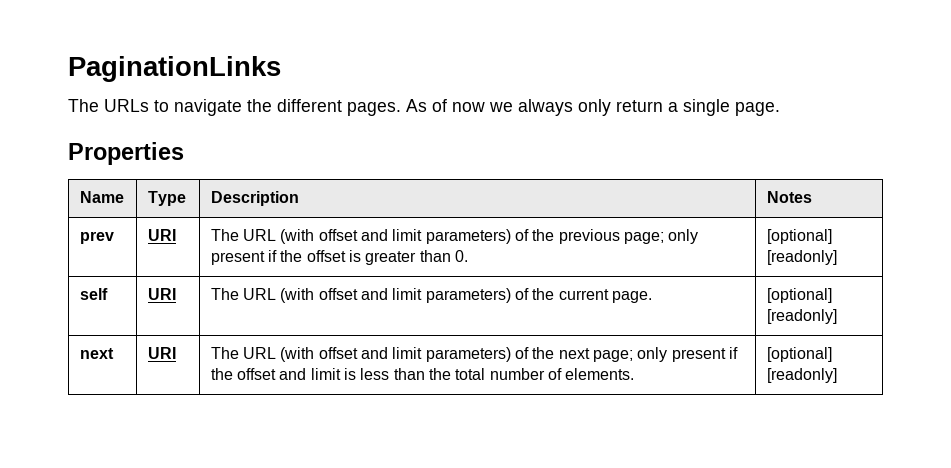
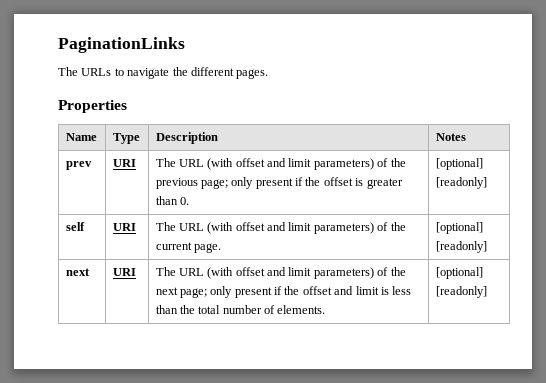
- As of now we always only return a single page.

